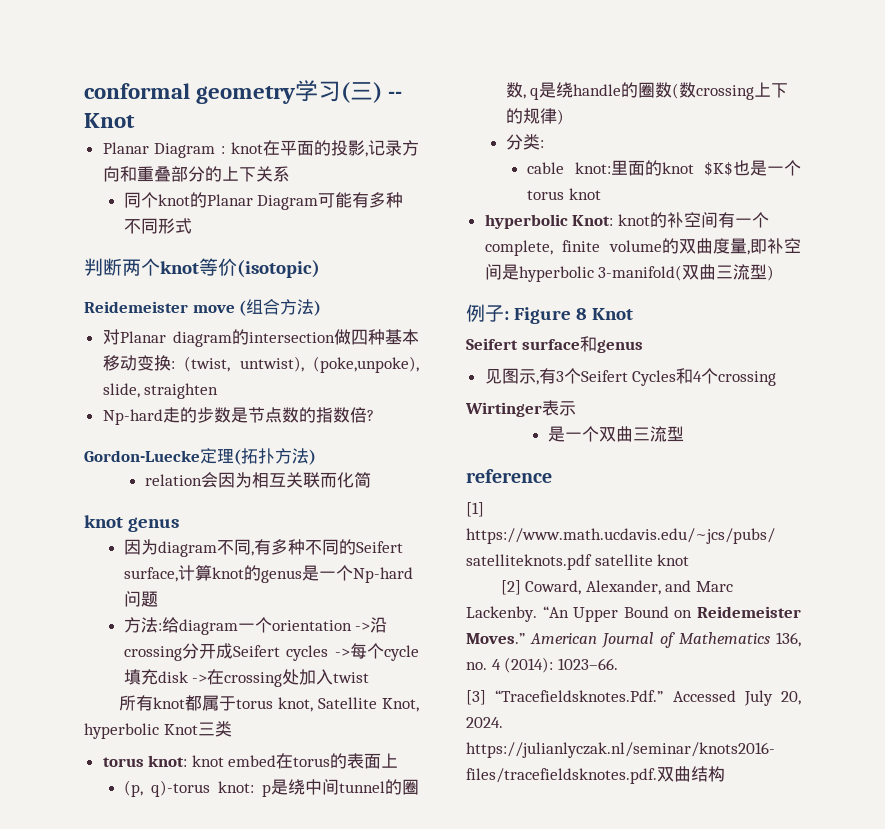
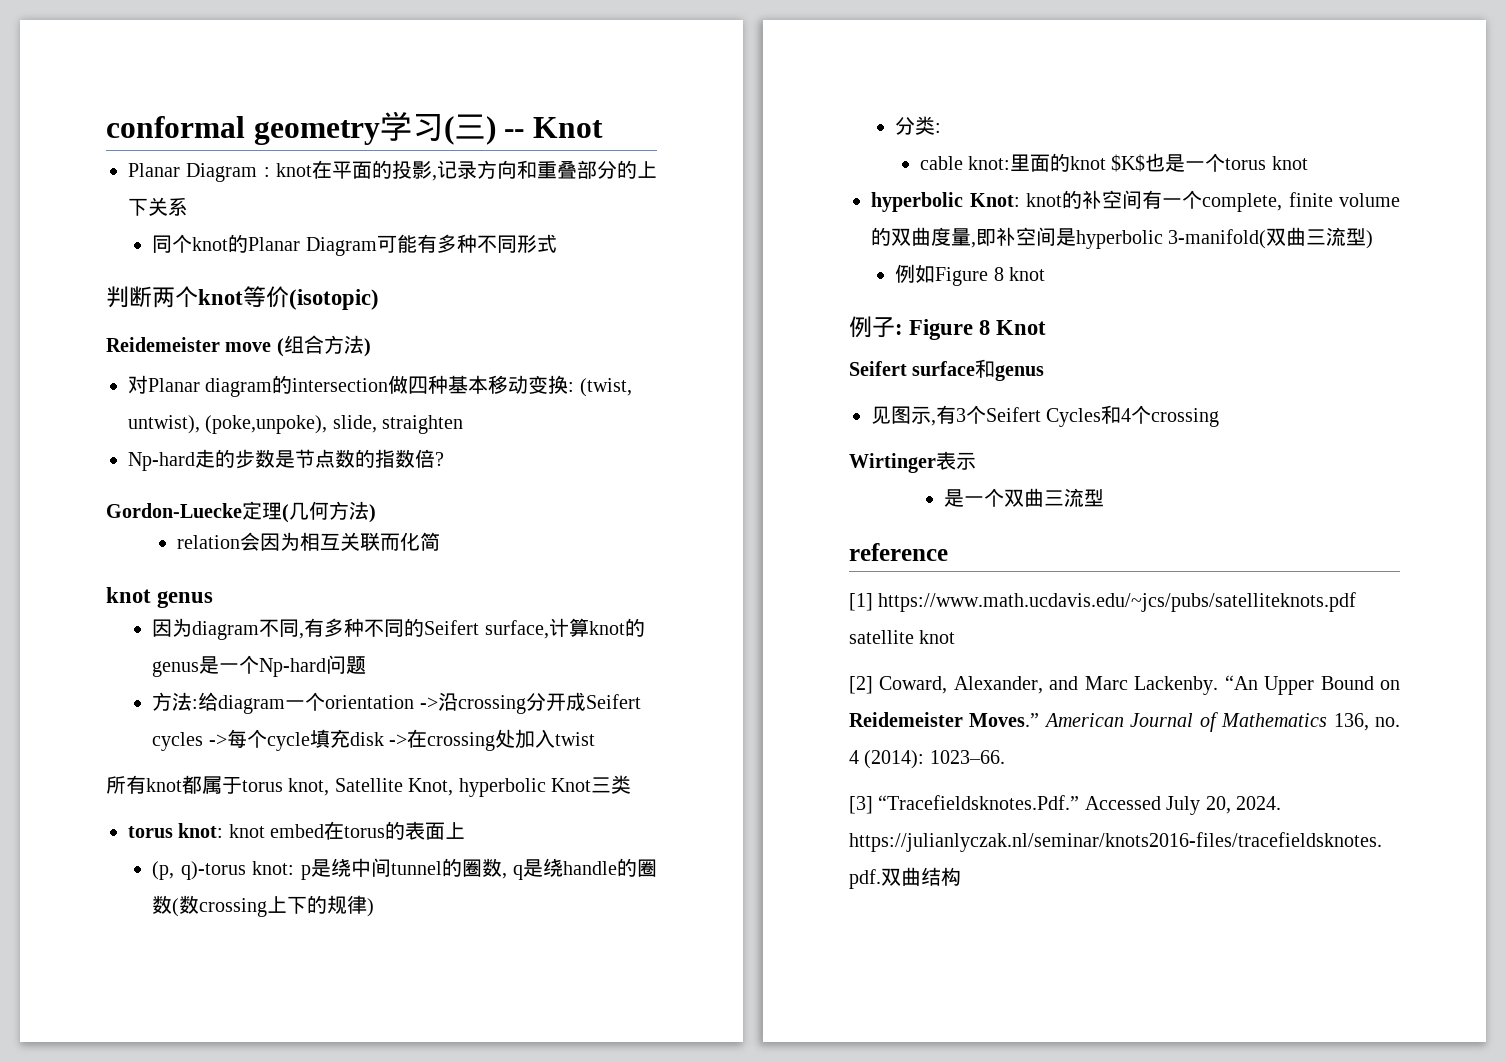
- Gordon-Luecke定理(拓扑方法)
+ Gordon-Luecke定理(几何方法)
+ 例如Figure 8 knot

